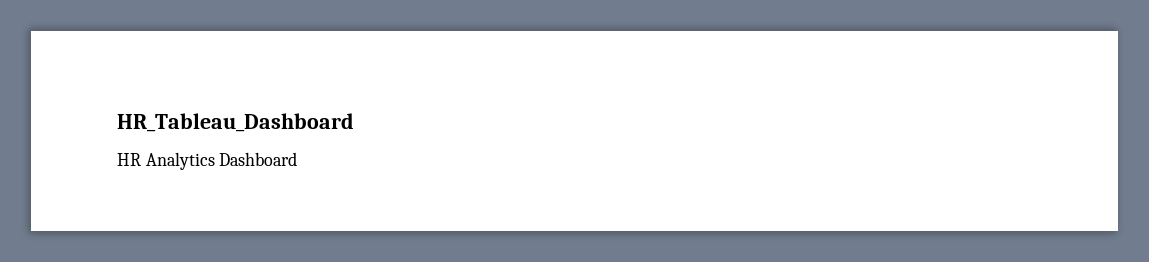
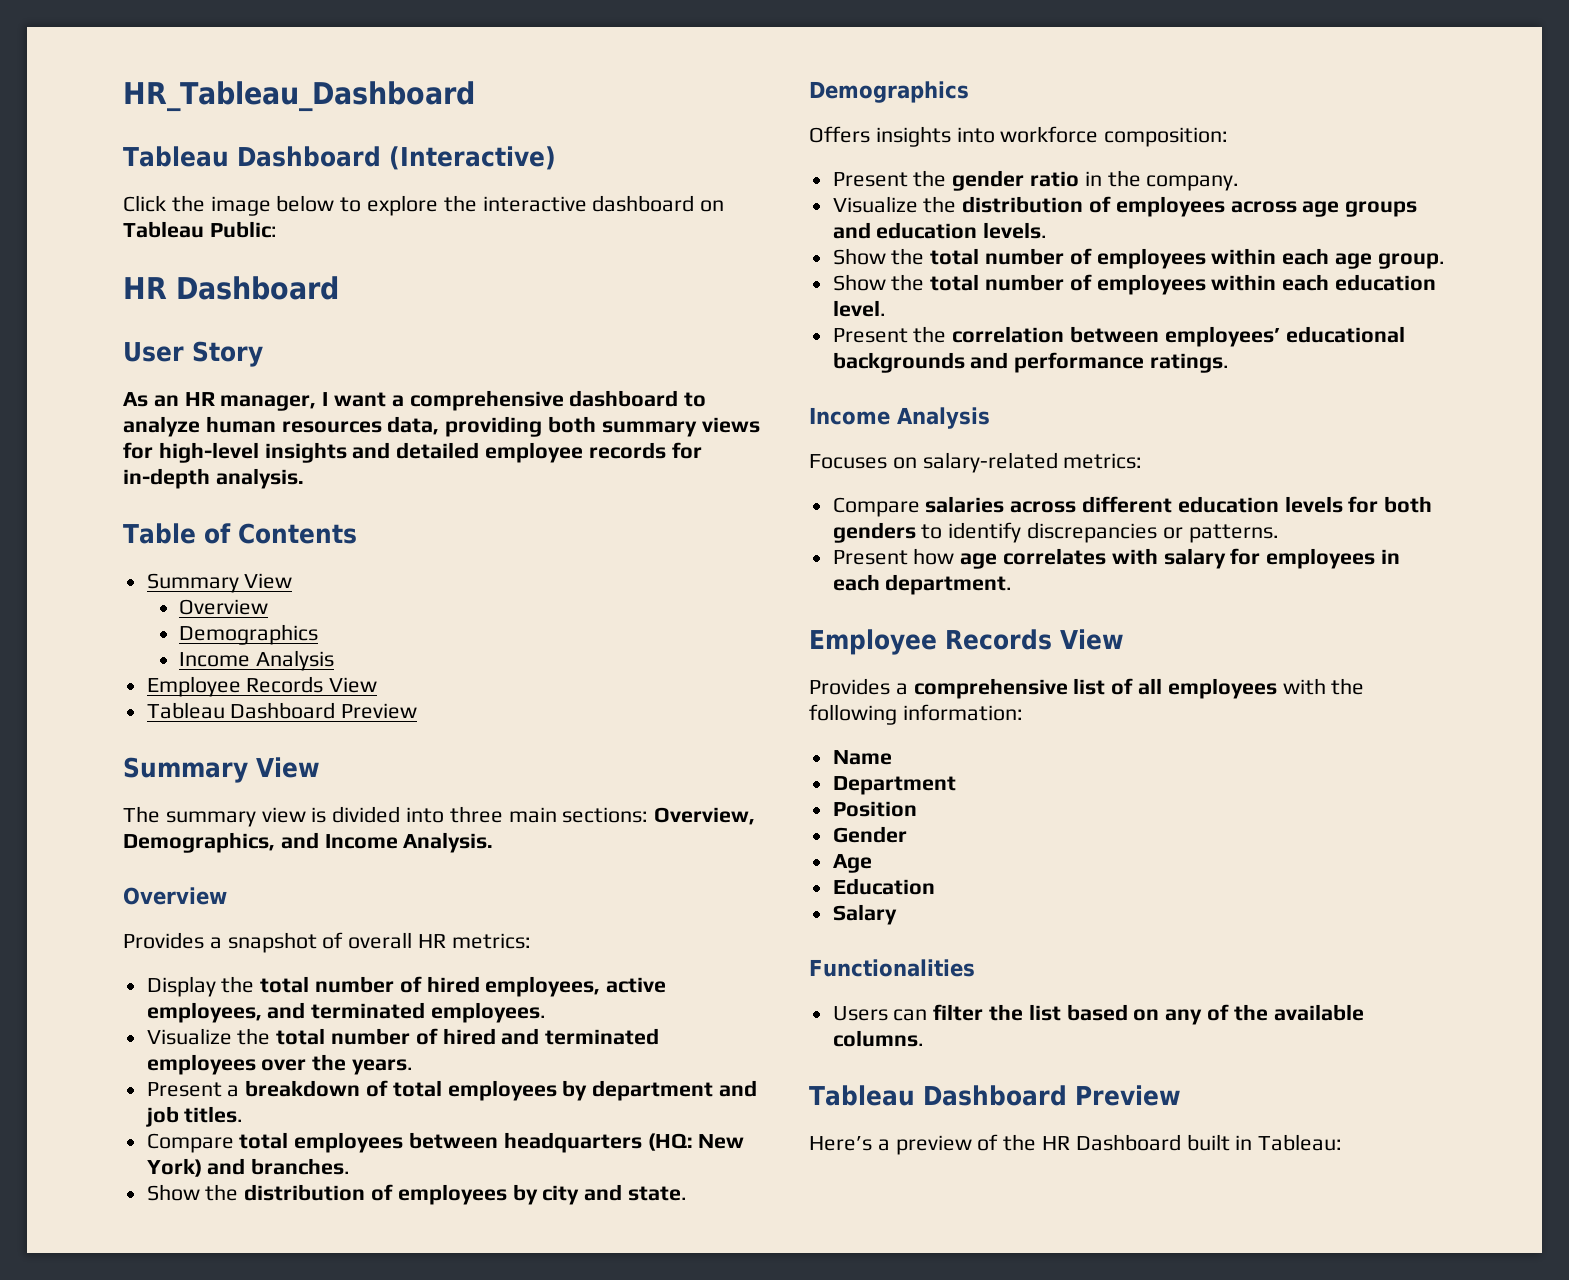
- HR Analytics Dashboard
+ Tableau Dashboard (Interactive)
+ Click the image below to explore the interactive dashboard on Tableau Public:
+ HR Dashboard
+ User Story
+ As an HR manager, I want a comprehensive dashboard to analyze human resources data, providing both summary views for high-level insights and detailed employee records for in-depth analysis.
+ Table of Contents
+ Summary View
+ Overview
+ Demographics
+ Income Analysis
+ Employee Records View
+ Tableau Dashboard Preview
+ Summary View
+ The summary view is divided into three main sections: Overview, Demographics, and Income Analysis.
+ Overview
+ Provides a snapshot of overall HR metrics:
+ Display the total number of hired employees, active employees, and terminated employees.
+ Visualize the total number of hired and terminated employees over the years.
+ Present a breakdown of total employees by department and job titles.
+ Compare total employees between headquarters (HQ: New York) and branches.
+ Show the distribution of employees by city and state.
+ Demographics
+ Offers insights into workforce composition:
+ Present the gender ratio in the company.
+ Visualize the distribution of employees across age groups and education levels.
+ Show the total number of employees within each age group.
+ Show the total number of employees within each education level.
+ Present the correlation between employees’ educational backgrounds and performance ratings.
+ Income Analysis
+ Focuses on salary-related metrics:
+ Compare salaries across different education levels for both genders to identify discrepancies or patterns.
+ Present how age correlates with salary for employees in each department.
+ Employee Records View
+ Provides a comprehensive list of all employees with the following information:
+ Name
+ Department
+ Position
+ Gender
+ Age
+ Education
+ Salary
+ Functionalities
+ Users can filter the list based on any of the available columns.
+ Tableau Dashboard Preview
+ Here’s a preview of the HR Dashboard built in Tableau:

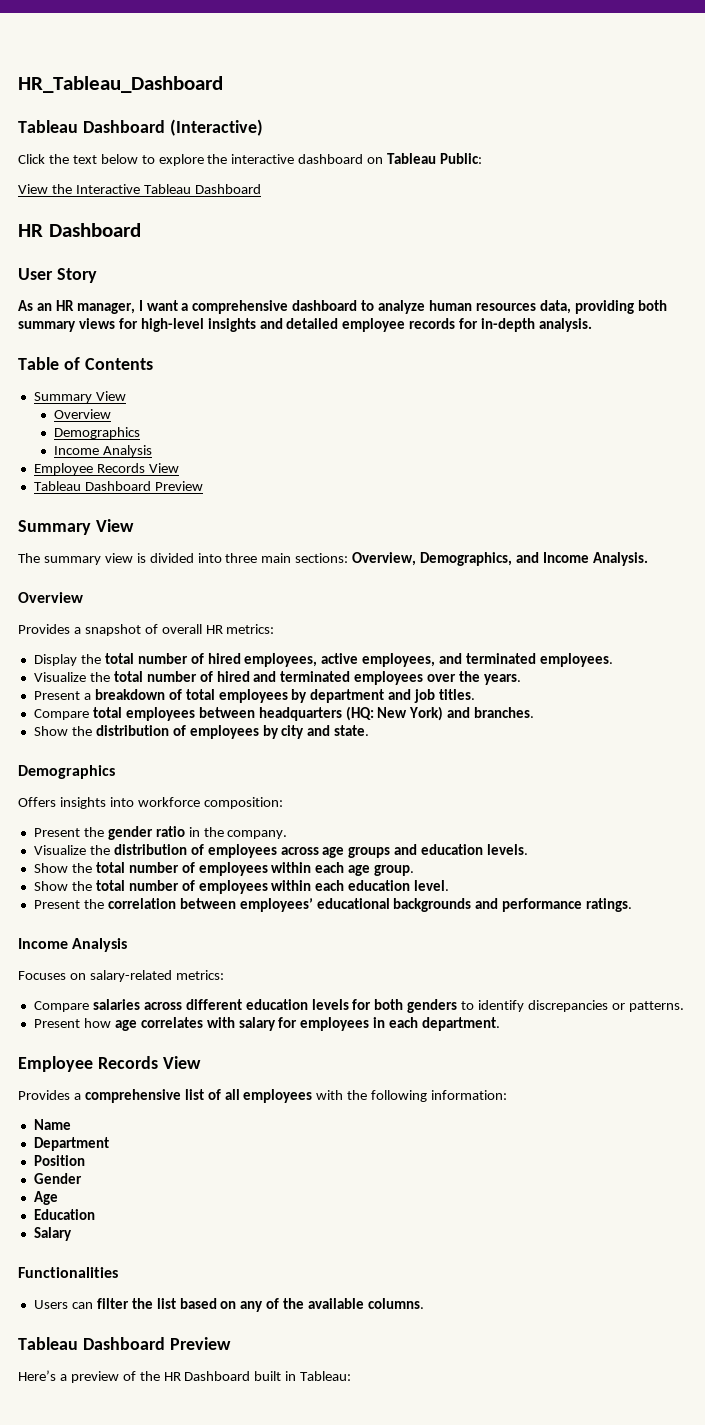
- Click the image below to explore the interactive dashboard on Tableau Public:
+ Click the text below to explore the interactive dashboard on Tableau Public:
+ View the Interactive Tableau Dashboard

